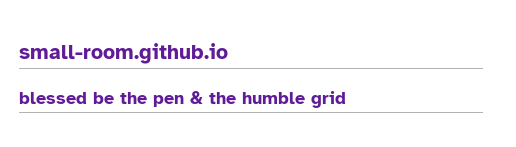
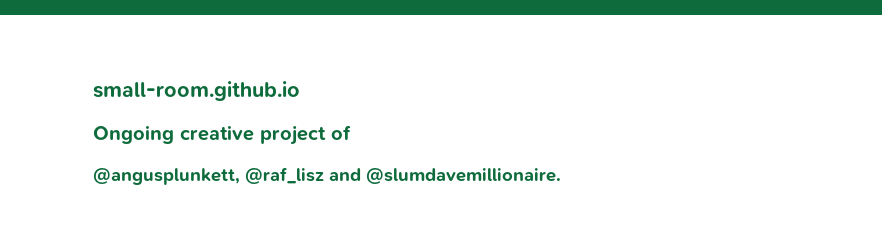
- blessed be the pen & the humble grid
+ Ongoing creative project of
+ @angusplunkett, @raf_lisz and @slumdavemillionaire.

